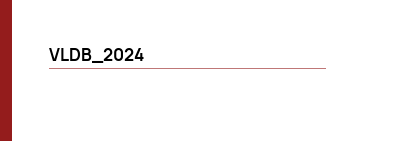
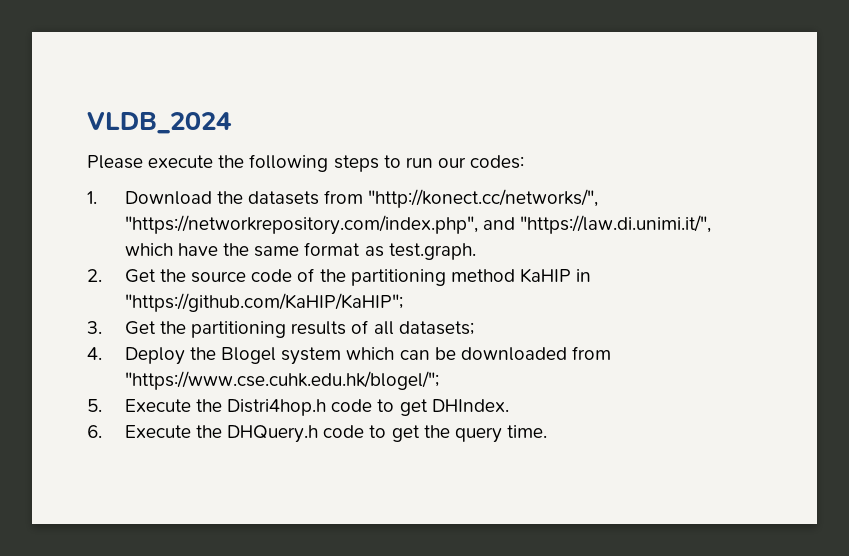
+ Please execute the following steps to run our codes:
+ 1. Download the datasets from "http://konect.cc/networks/", "https://networkrepository.com/index.php", and "https://law.di.unimi.it/", which have the same format as test.graph.
+ 2. Get the source code of the partitioning method KaHIP in "https://github.com/KaHIP/KaHIP";
+ 3. Get the partitioning results of all datasets;
+ 4. Deploy the Blogel system which can be downloaded from "https://www.cse.cuhk.edu.hk/blogel/";
+ 5. Execute the Distri4hop.h code to get DHIndex.
+ 6. Execute the DHQuery.h code to get the query time.

